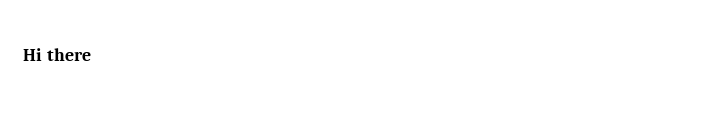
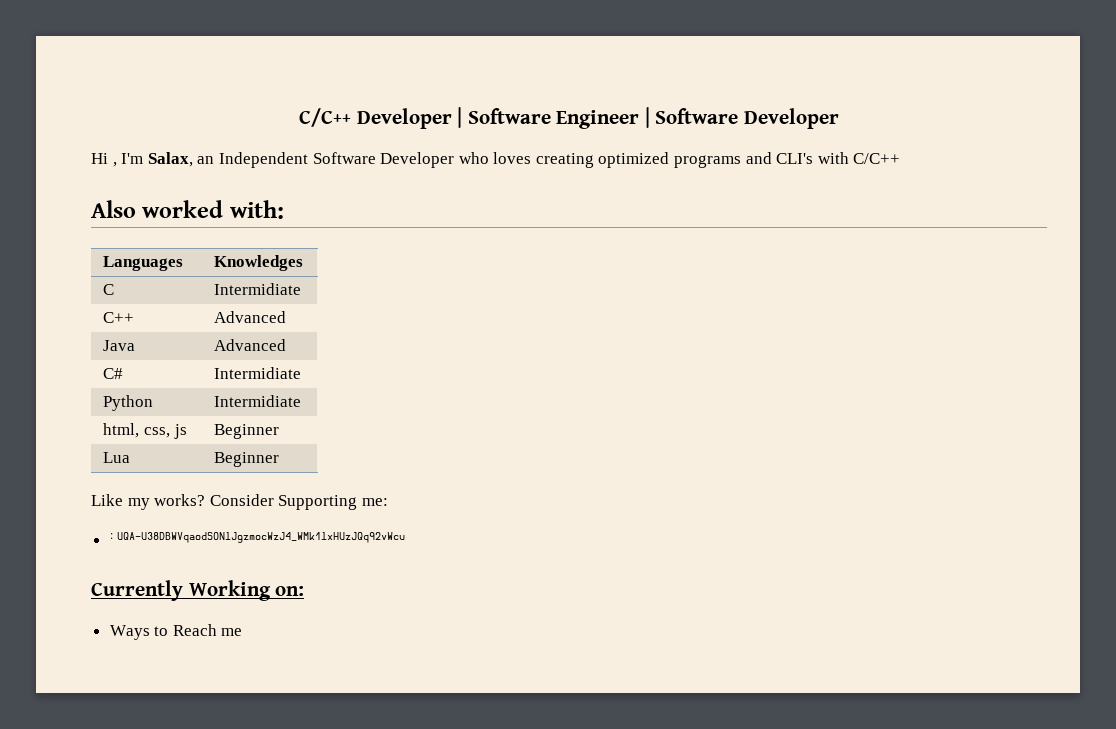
- Hi there
+ C/C++ Developer | Software Engineer | Software Developer
+ Hi , I'm Salax, an Independent Software Developer who loves creating optimized programs and CLI's with C/C++
+ Also worked with:
+ Languages | Knowledges
+ C | Intermidiate
+ C++ | Advanced
+ Java | Advanced
+ C# | Intermidiate
+ Python | Intermidiate
+ html, css, js | Beginner
+ Lua | Beginner
+ Like my works? Consider Supporting me:
+ : UQA-U38DBWVqaodSONlJgzmocWzJ4_WMk1lxHUzJQq92vWcu
+ Currently Working on:
+ Ways to Reach me

